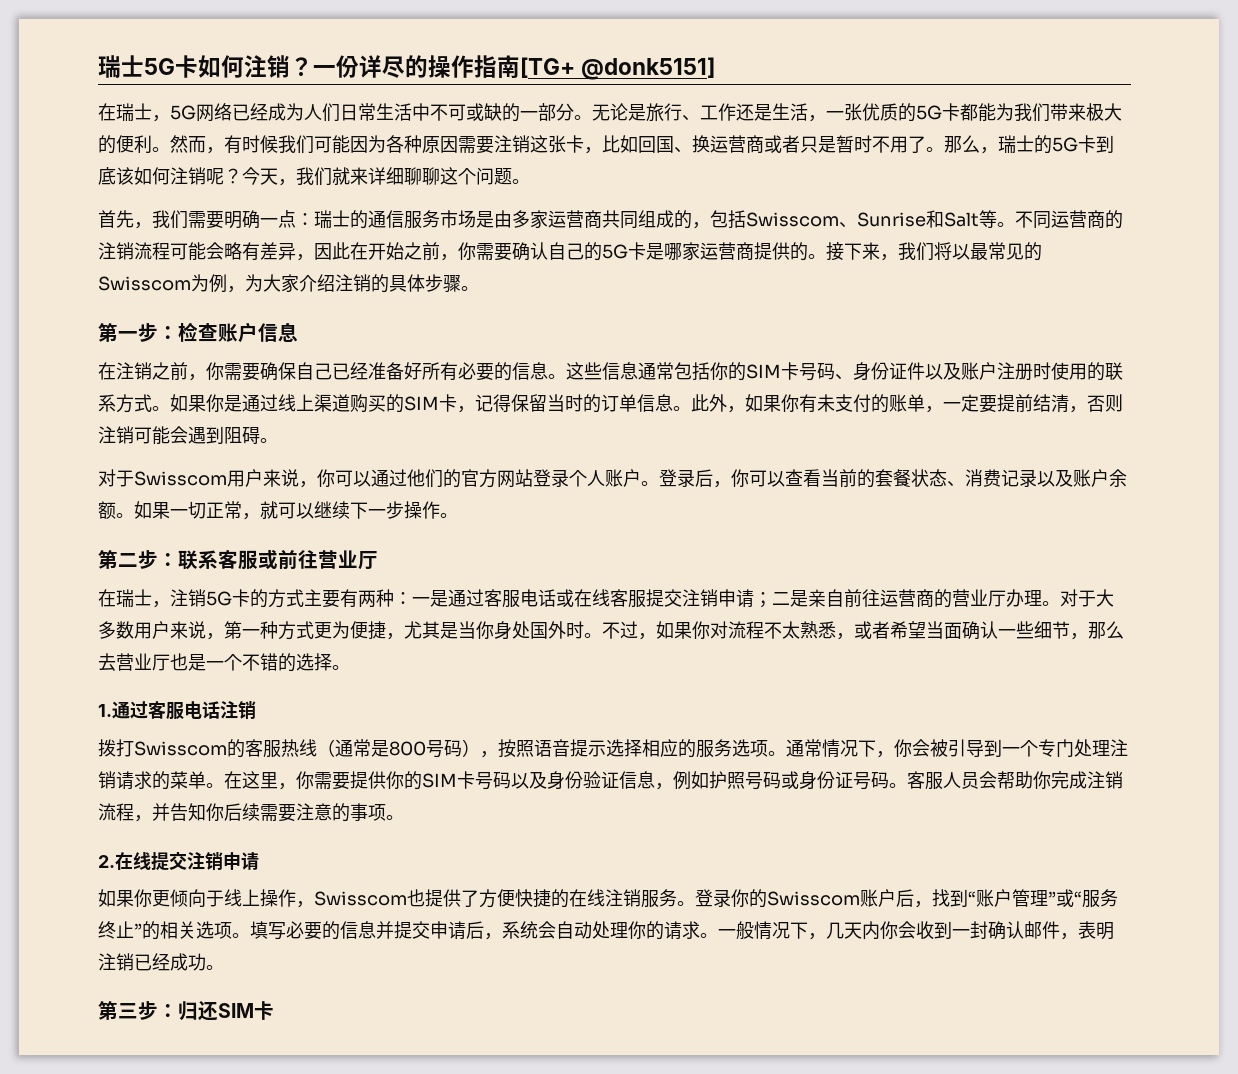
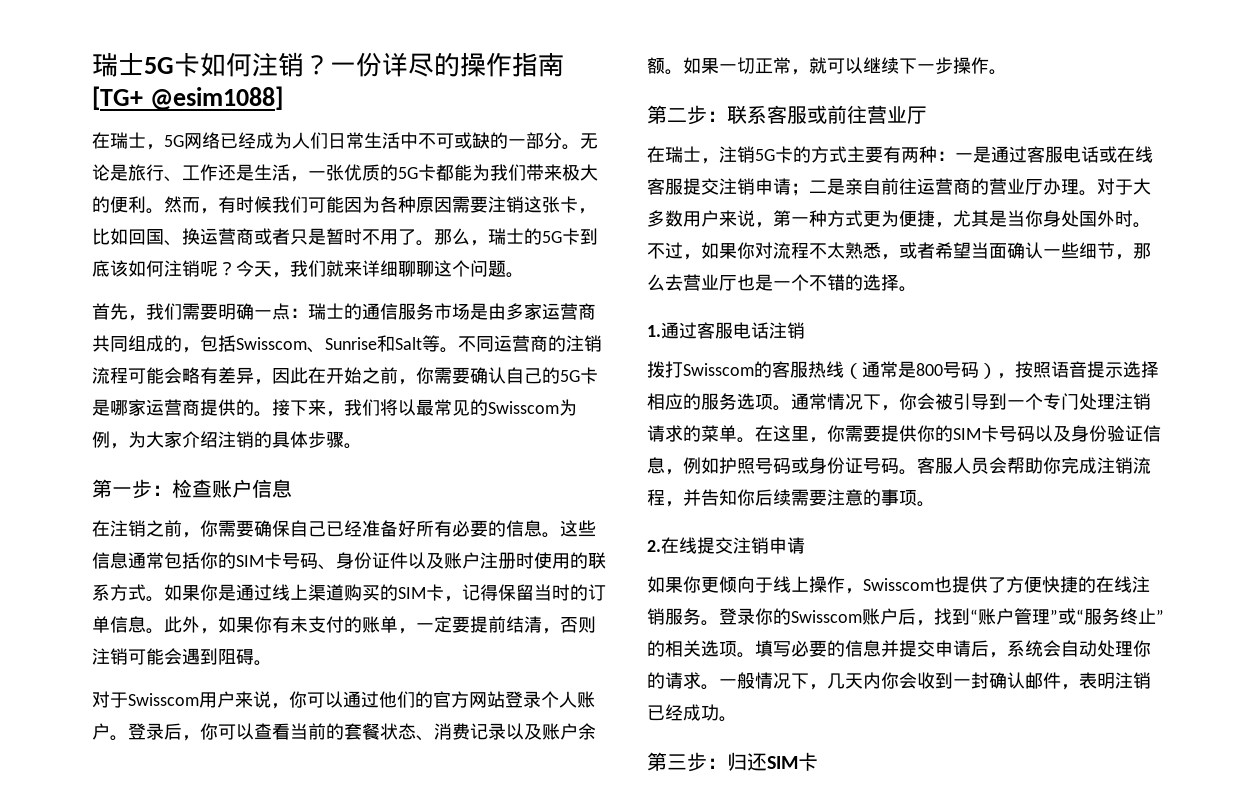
- 一份详尽的操作指南[TG+ @donk5151]
+ 一份详尽的操作指南[TG+ @esim1088]

